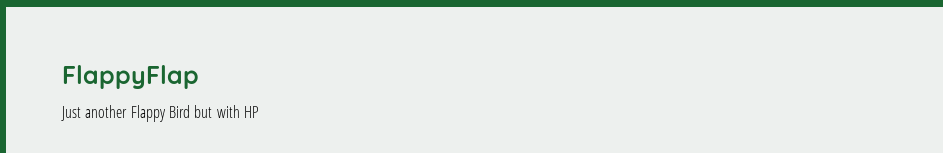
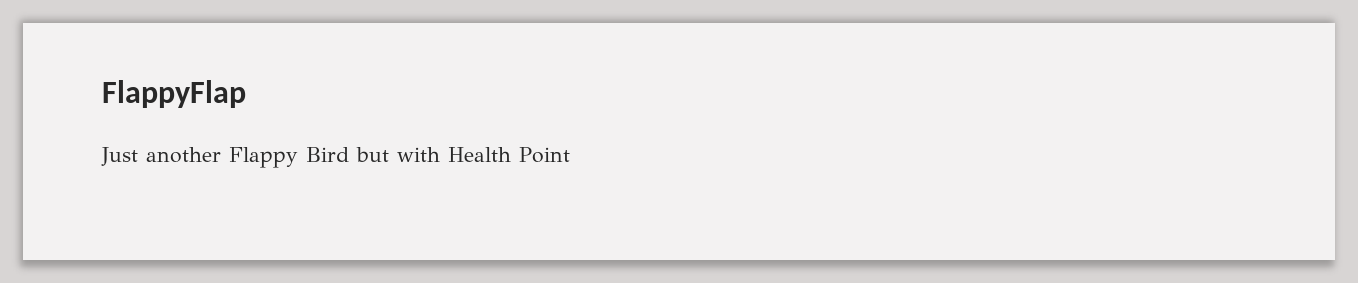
- Just another Flappy Bird but with HP
+ Just another Flappy Bird but with Health Point

